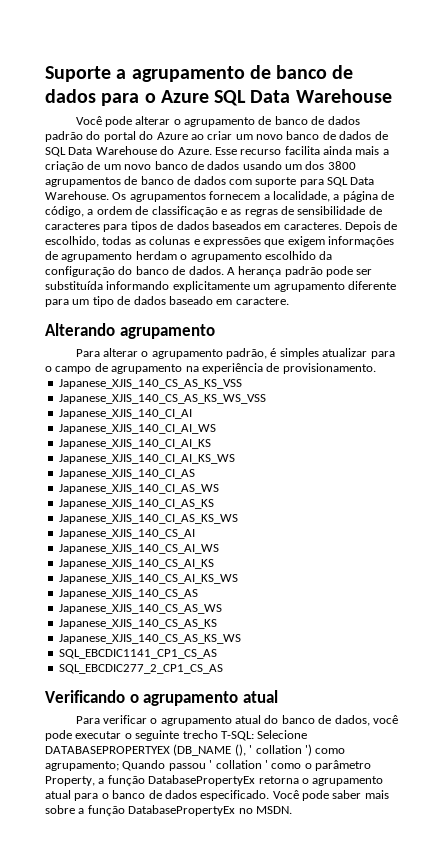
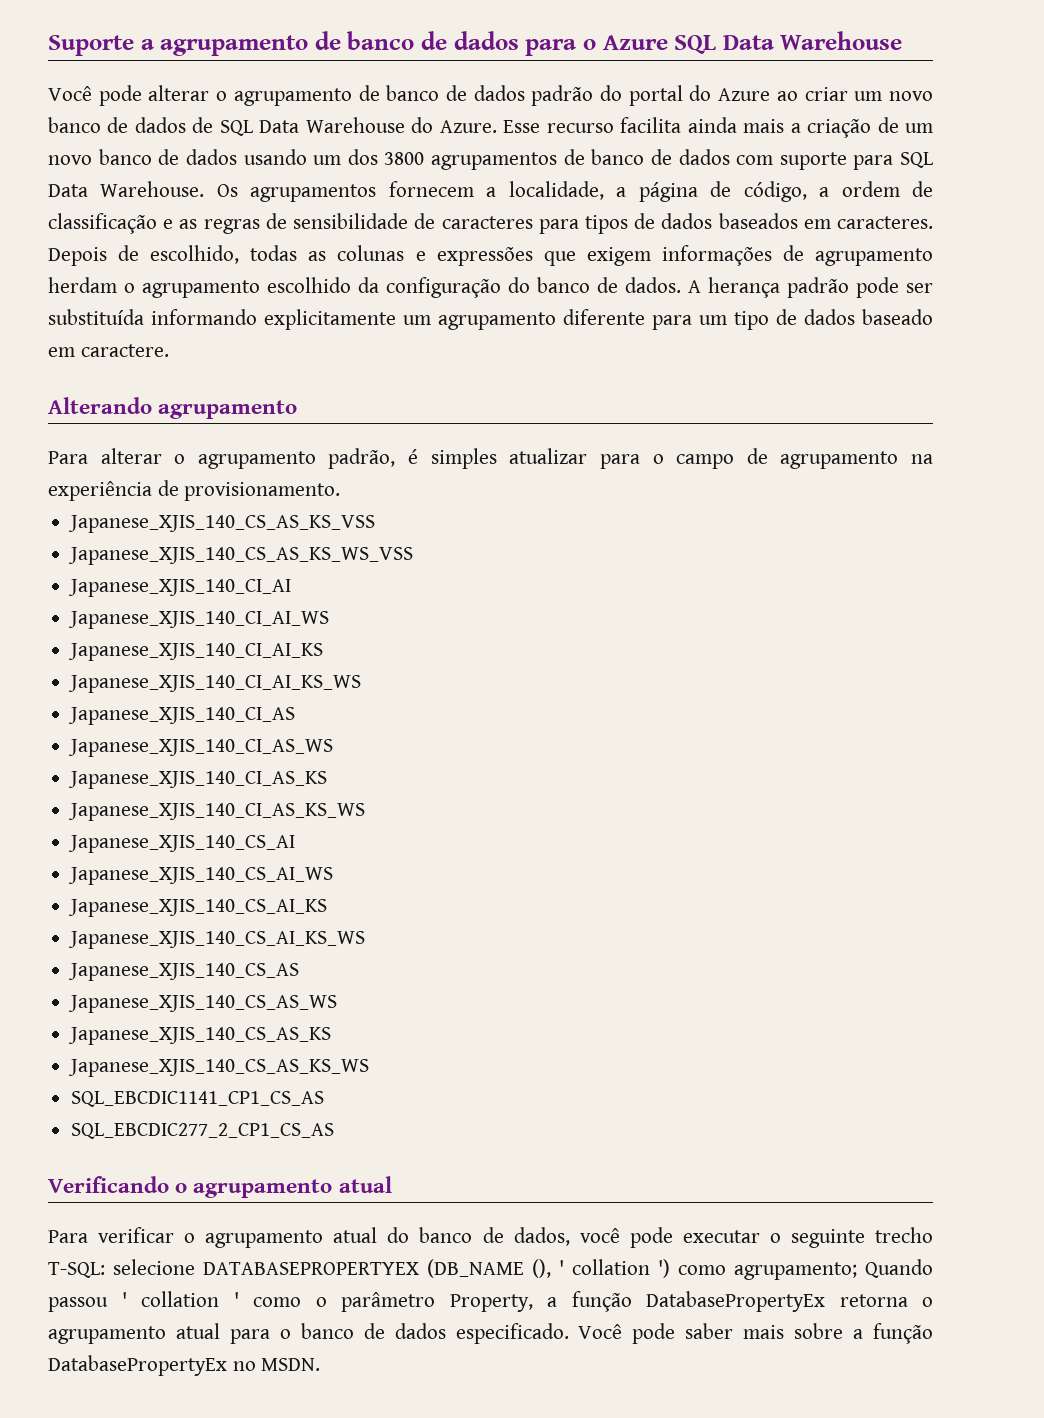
- Para verificar o agrupamento atual do banco de dados, você pode executar o seguinte trecho T-SQL: Selecione DATABASEPROPERTYEX (DB_NAME (), ' collation ') como agrupamento; Quando passou ' collation ' como o parâmetro Property, a função DatabasePropertyEx retorna o agrupamento atual para o banco de dados especificado.
+ Para verificar o agrupamento atual do banco de dados, você pode executar o seguinte trecho T-SQL: selecione DATABASEPROPERTYEX (DB_NAME (), ' collation ') como agrupamento; Quando passou ' collation ' como o parâmetro Property, a função DatabasePropertyEx retorna o agrupamento atual para o banco de dados especificado.

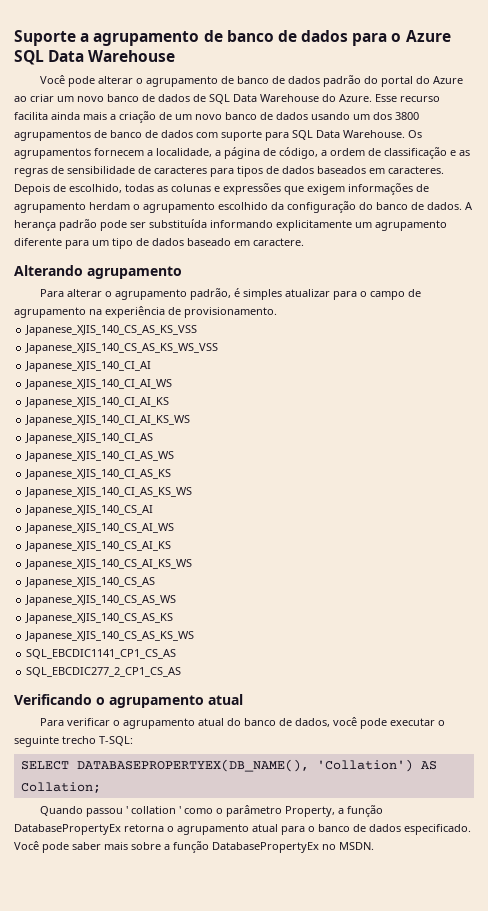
- Para verificar o agrupamento atual do banco de dados, você pode executar o seguinte trecho T-SQL: selecione DATABASEPROPERTYEX (DB_NAME (), ' collation ') como agrupamento; Quando passou ' collation ' como o parâmetro Property, a função DatabasePropertyEx retorna o agrupamento atual para o banco de dados especificado.
+ Para verificar o agrupamento atual do banco de dados, você pode executar o seguinte trecho T-SQL:
+ SELECT DATABASEPROPERTYEX(DB_NAME(), 'Collation') AS Collation;
+ Quando passou ' collation ' como o parâmetro Property, a função DatabasePropertyEx retorna o agrupamento atual para o banco de dados especificado.

